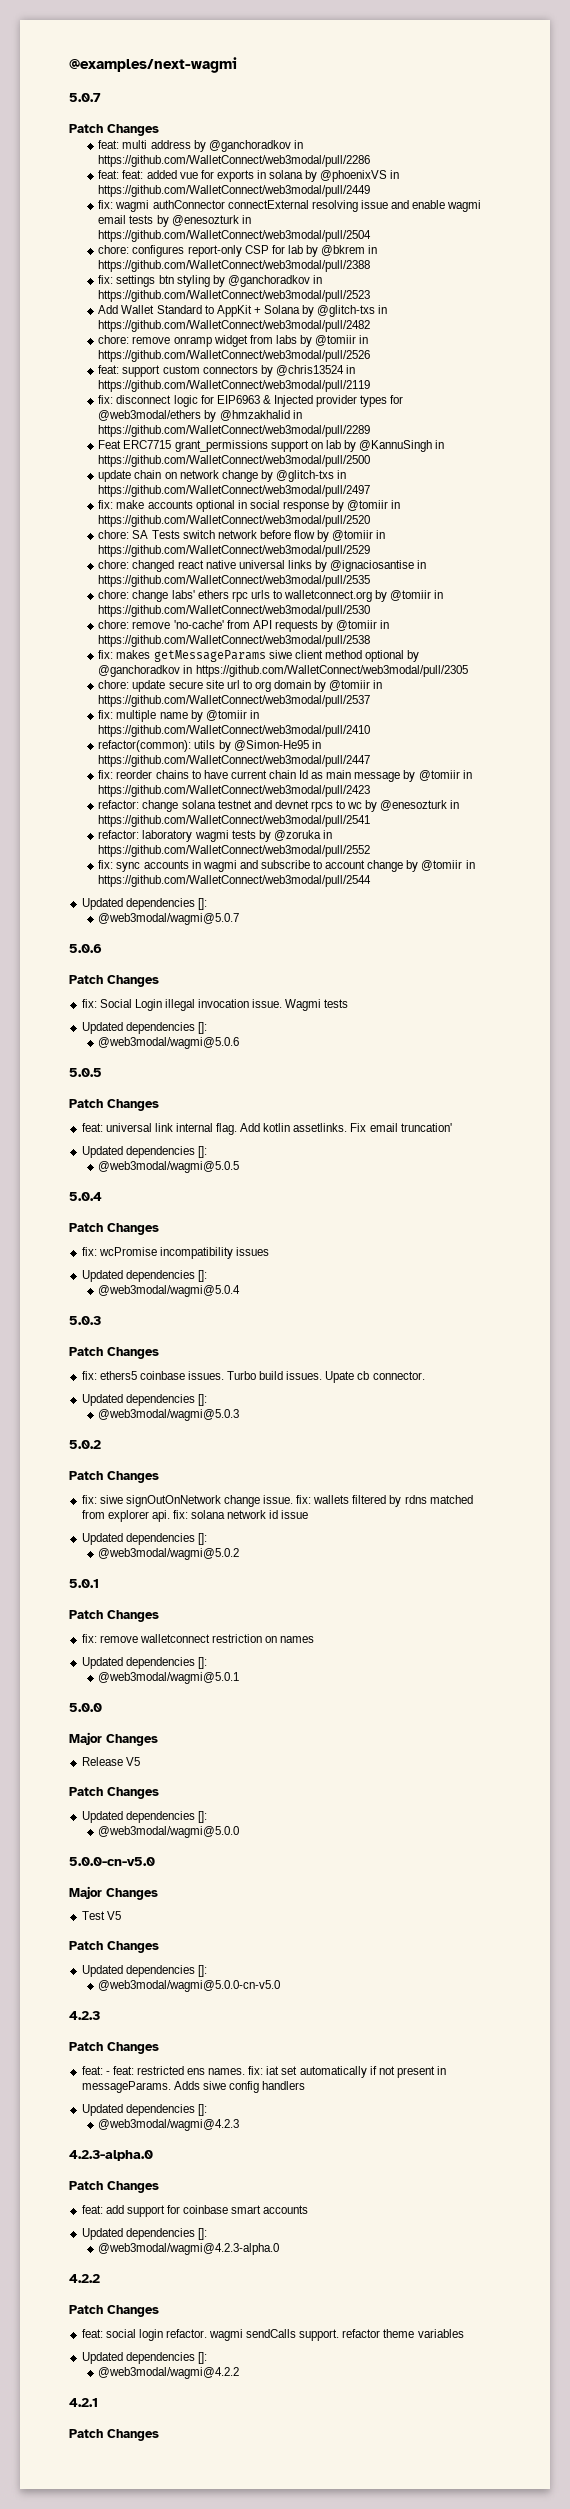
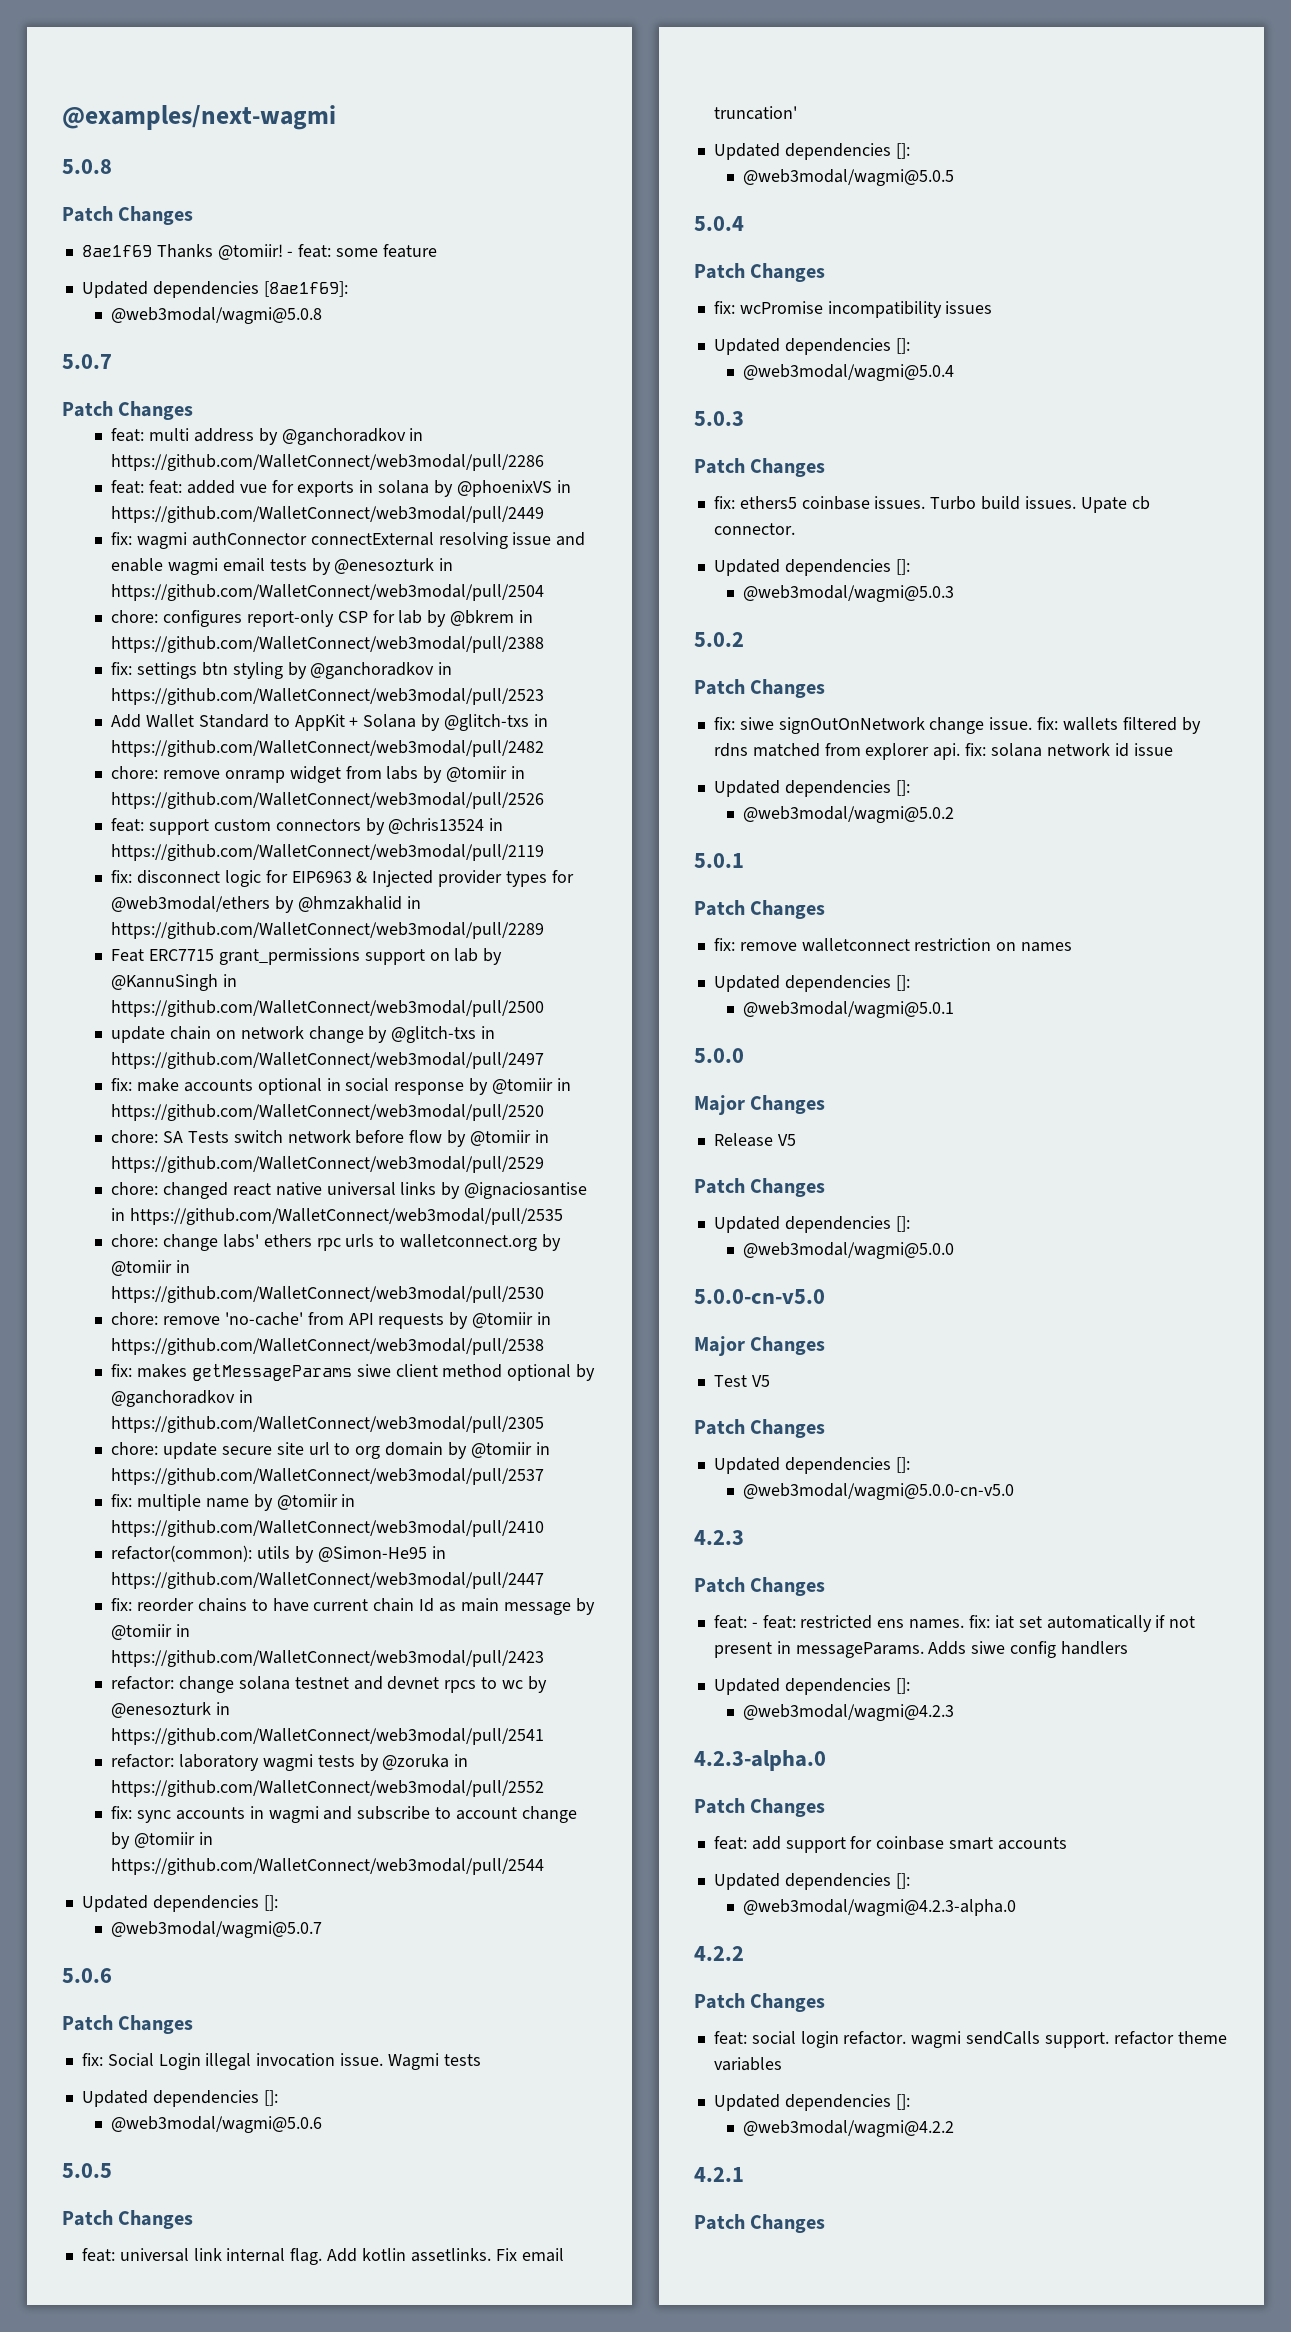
+ 5.0.8
+ Patch Changes
+ 8ae1f69 Thanks @tomiir! - feat: some feature
+ Updated dependencies [8ae1f69]:
+ @web3modal/wagmi@5.0.8

